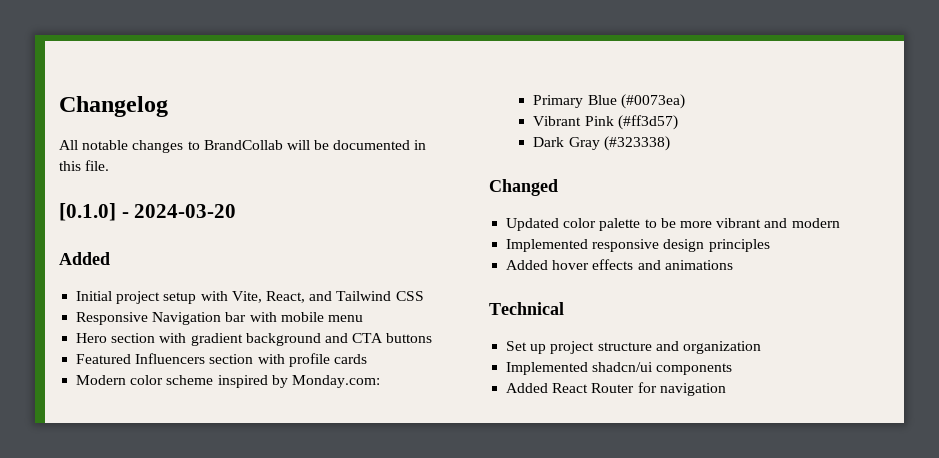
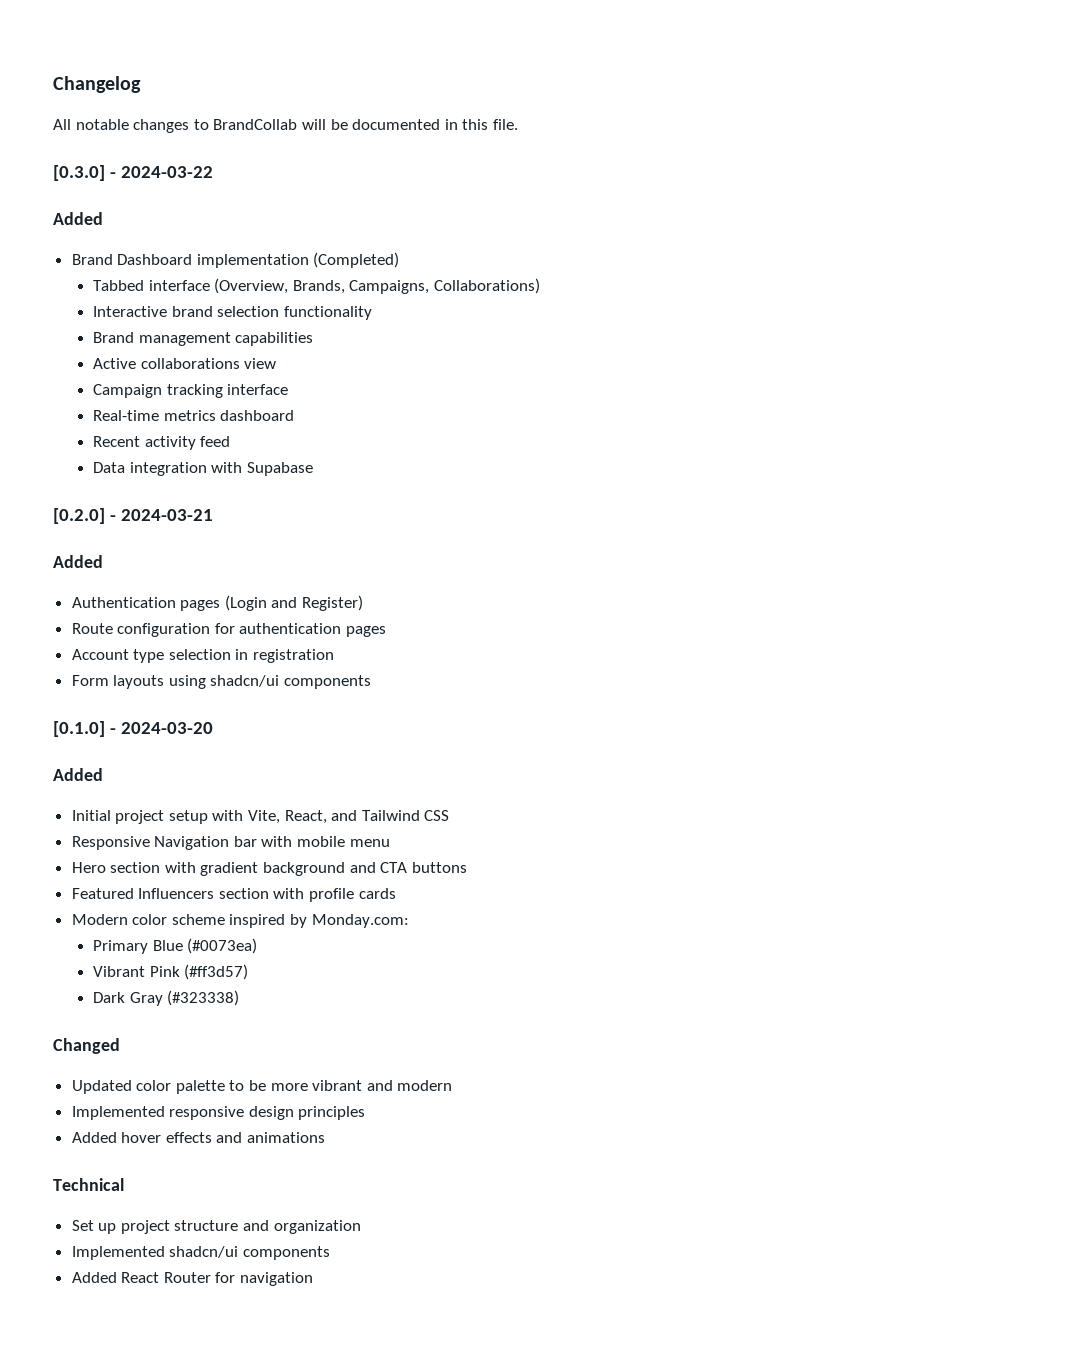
+ [0.3.0] - 2024-03-22
+ Added
+ Brand Dashboard implementation (Completed)
+ Tabbed interface (Overview, Brands, Campaigns, Collaborations)
+ Interactive brand selection functionality
+ Brand management capabilities
+ Active collaborations view
+ Campaign tracking interface
+ Real-time metrics dashboard
+ Recent activity feed
+ Data integration with Supabase
+ [0.2.0] - 2024-03-21
+ Added
+ Authentication pages (Login and Register)
+ Route configuration for authentication pages
+ Account type selection in registration
+ Form layouts using shadcn/ui components

